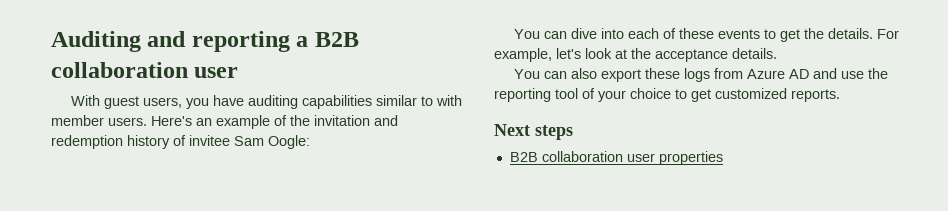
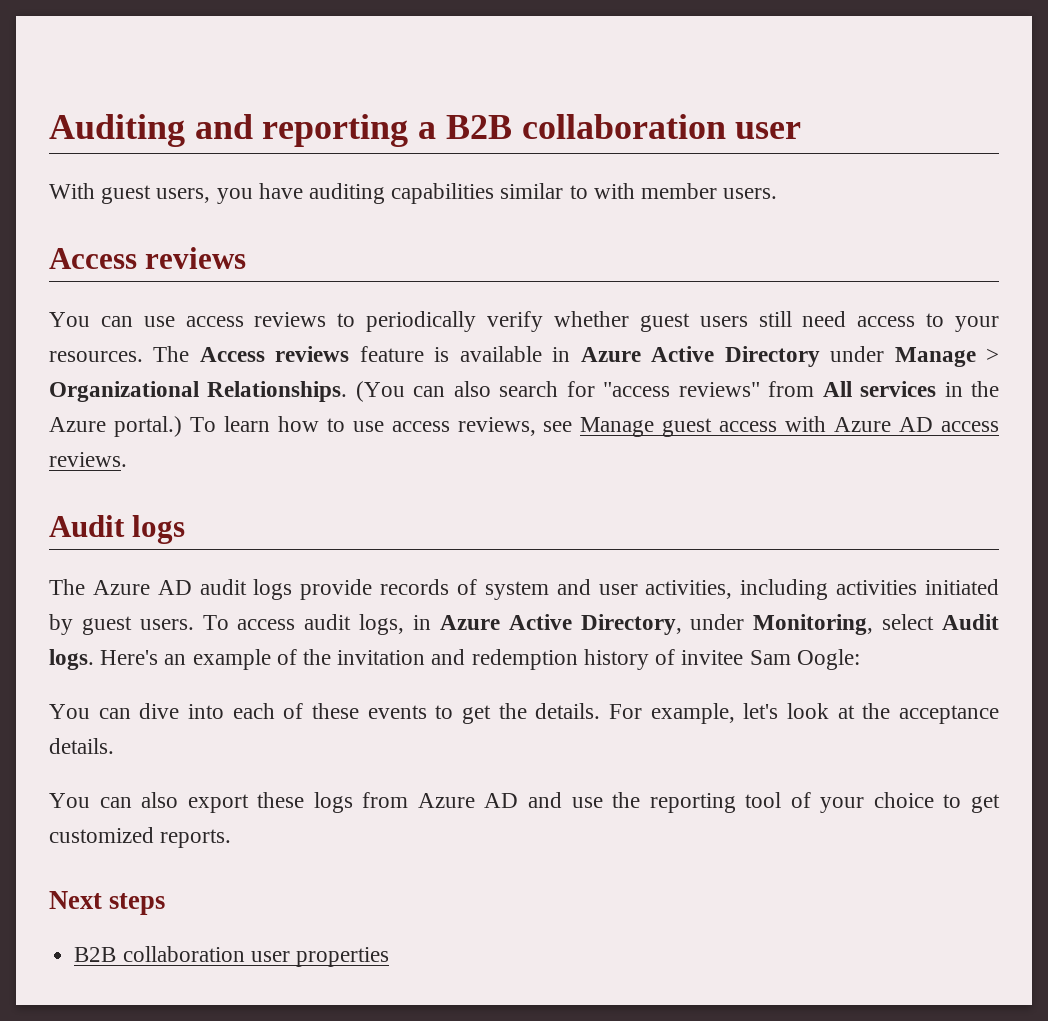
- With guest users, you have auditing capabilities similar to with member users. Here's an example of the invitation and redemption history of invitee Sam Oogle:
+ With guest users, you have auditing capabilities similar to with member users.
+ Access reviews
+ You can use access reviews to periodically verify whether guest users still need access to your resources. The Access reviews feature is available in Azure Active Directory under Manage > Organizational Relationships. (You can also search for "access reviews" from All services in the Azure portal.) To learn how to use access reviews, see Manage guest access with Azure AD access reviews.
+ Audit logs
+ The Azure AD audit logs provide records of system and user activities, including activities initiated by guest users. To access audit logs, in Azure Active Directory, under Monitoring, select Audit logs. Here's an example of the invitation and redemption history of invitee Sam Oogle:

